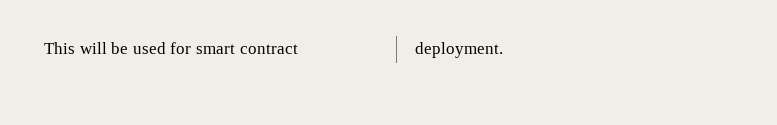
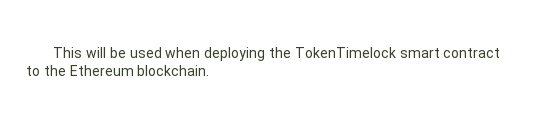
- This will be used for smart contract deployment.
+ This will be used when deploying the TokenTimelock smart contract to the Ethereum blockchain.

